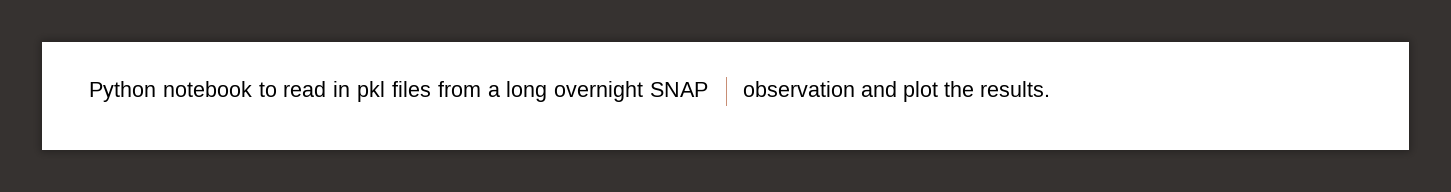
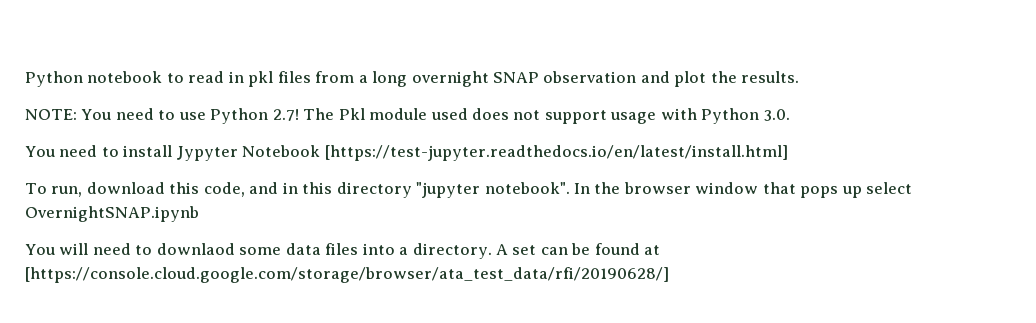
+ NOTE: You need to use Python 2.7! The Pkl module used does not support usage with Python 3.0.
+ You need to install Jypyter Notebook [https://test-jupyter.readthedocs.io/en/latest/install.html]
+ To run, download this code, and in this directory "jupyter notebook". In the browser window that pops up select OvernightSNAP.ipynb
+ You will need to downlaod some data files into a directory. A set can be found at [https://console.cloud.google.com/storage/browser/ata_test_data/rfi/20190628/]

